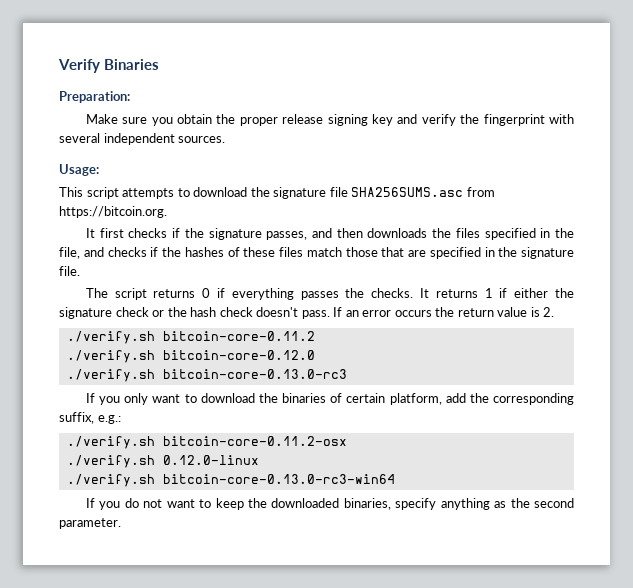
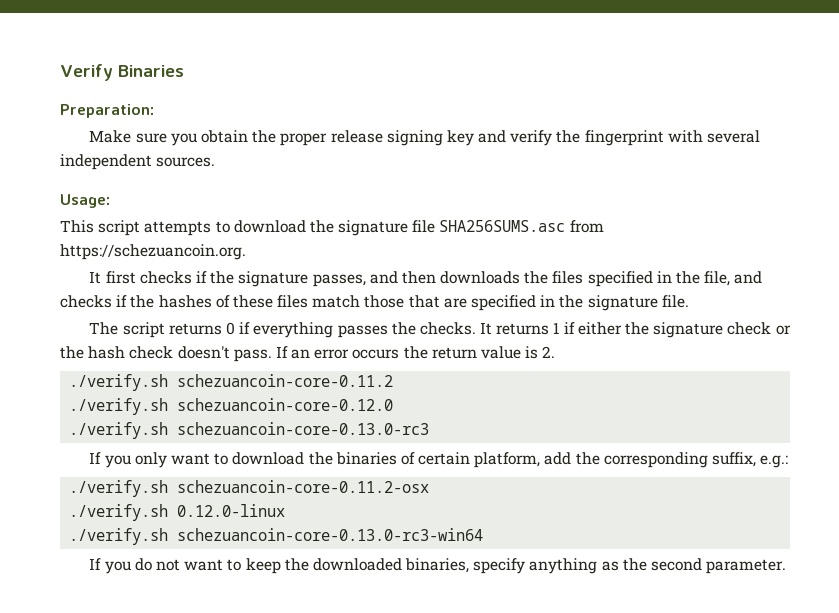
- This script attempts to download the signature file SHA256SUMS.asc from https://bitcoin.org.
+ This script attempts to download the signature file SHA256SUMS.asc from https://schezuancoin.org.
- ./verify.sh bitcoin-core-0.11.2
- ./verify.sh bitcoin-core-0.12.0
- ./verify.sh bitcoin-core-0.13.0-rc3
+ ./verify.sh schezuancoin-core-0.11.2
+ ./verify.sh schezuancoin-core-0.12.0
+ ./verify.sh schezuancoin-core-0.13.0-rc3
- ./verify.sh bitcoin-core-0.11.2-osx
+ ./verify.sh schezuancoin-core-0.11.2-osx
- ./verify.sh bitcoin-core-0.13.0-rc3-win64
+ ./verify.sh schezuancoin-core-0.13.0-rc3-win64

